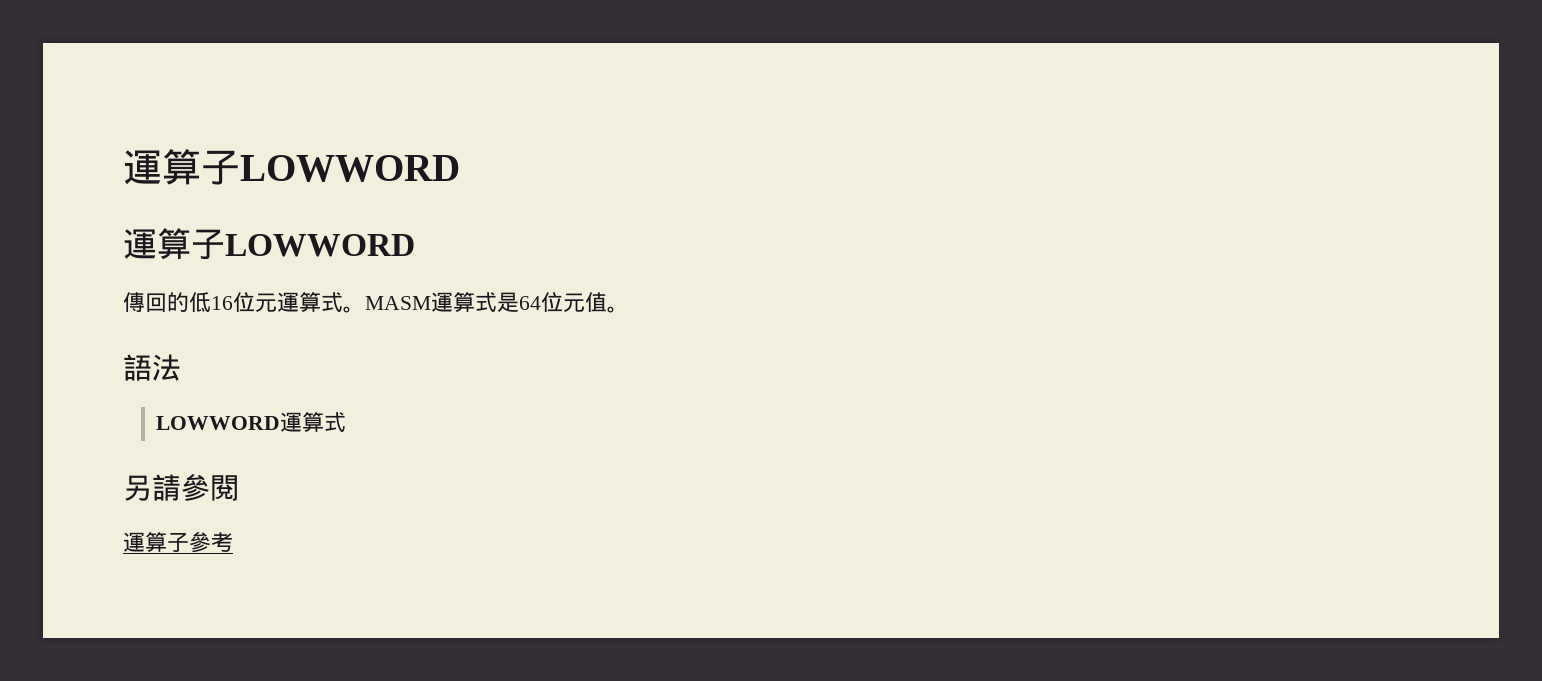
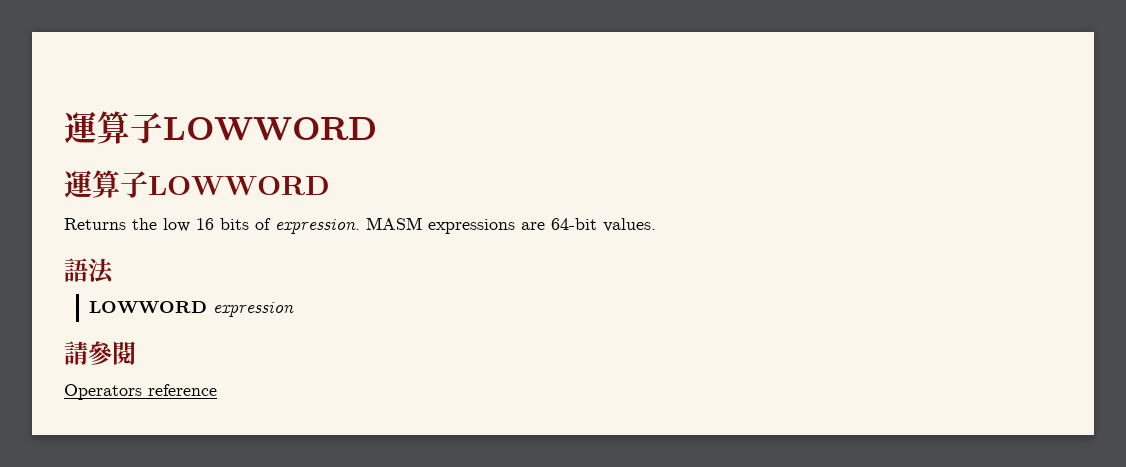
- 傳回的低16位元運算式。MASM運算式是64位元值。
+ Returns the low 16 bits of expression. MASM expressions are 64-bit values.
- LOWWORD運算式
- 另請參閱
+ LOWWORD expression
+ 請參閱
- 運算子參考
+ Operators reference

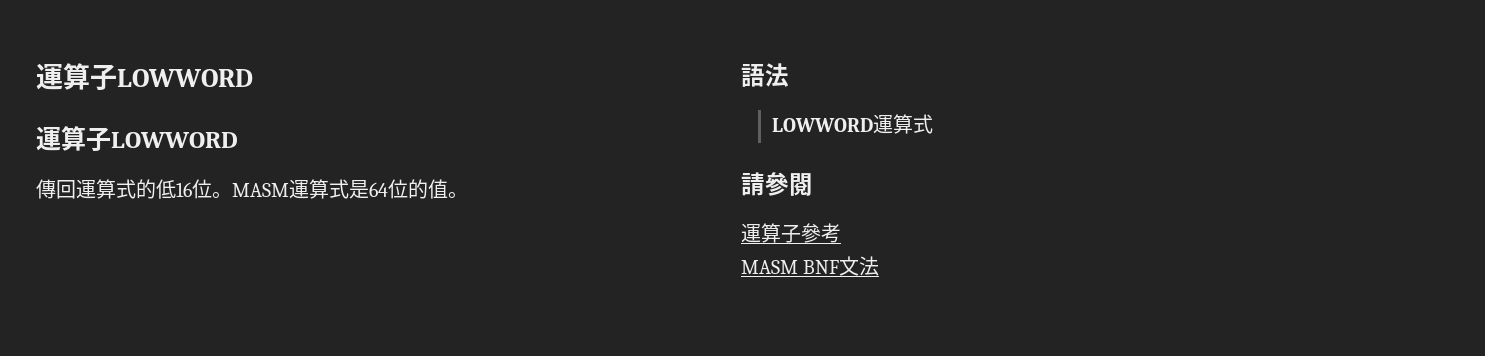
- Returns the low 16 bits of expression. MASM expressions are 64-bit values.
+ 傳回運算式的低16位。MASM運算式是64位的值。
- LOWWORD expression
+ LOWWORD運算式
- Operators reference
+ 運算子參考
+ MASM BNF文法

